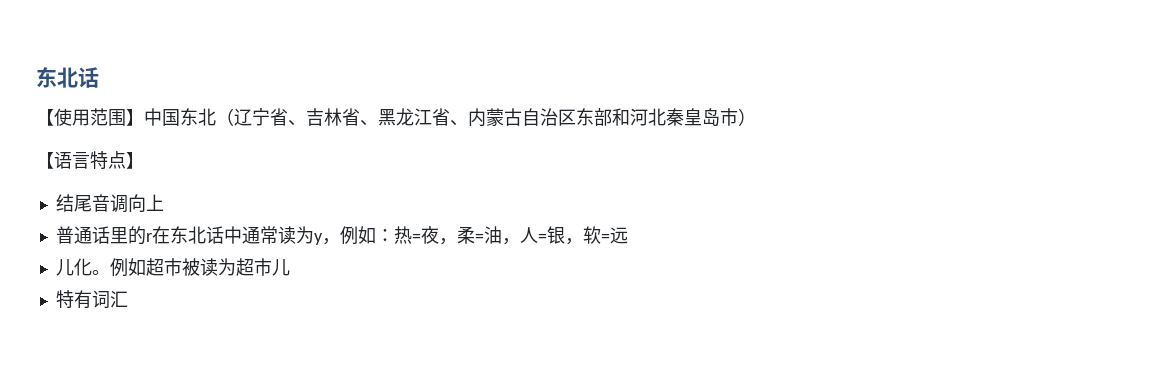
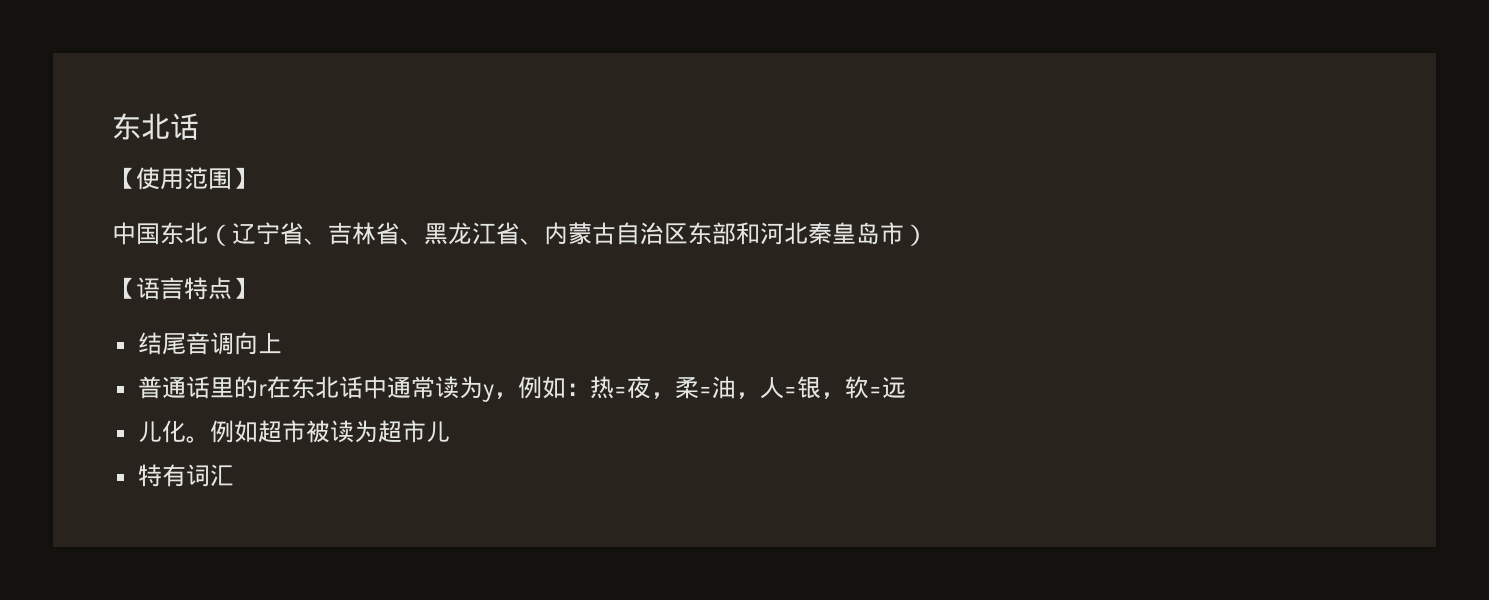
- 【使用范围】中国东北（辽宁省、吉林省、黑龙江省、内蒙古自治区东部和河北秦皇岛市）
+ 【使用范围】
+ 中国东北（辽宁省、吉林省、黑龙江省、内蒙古自治区东部和河北秦皇岛市）

